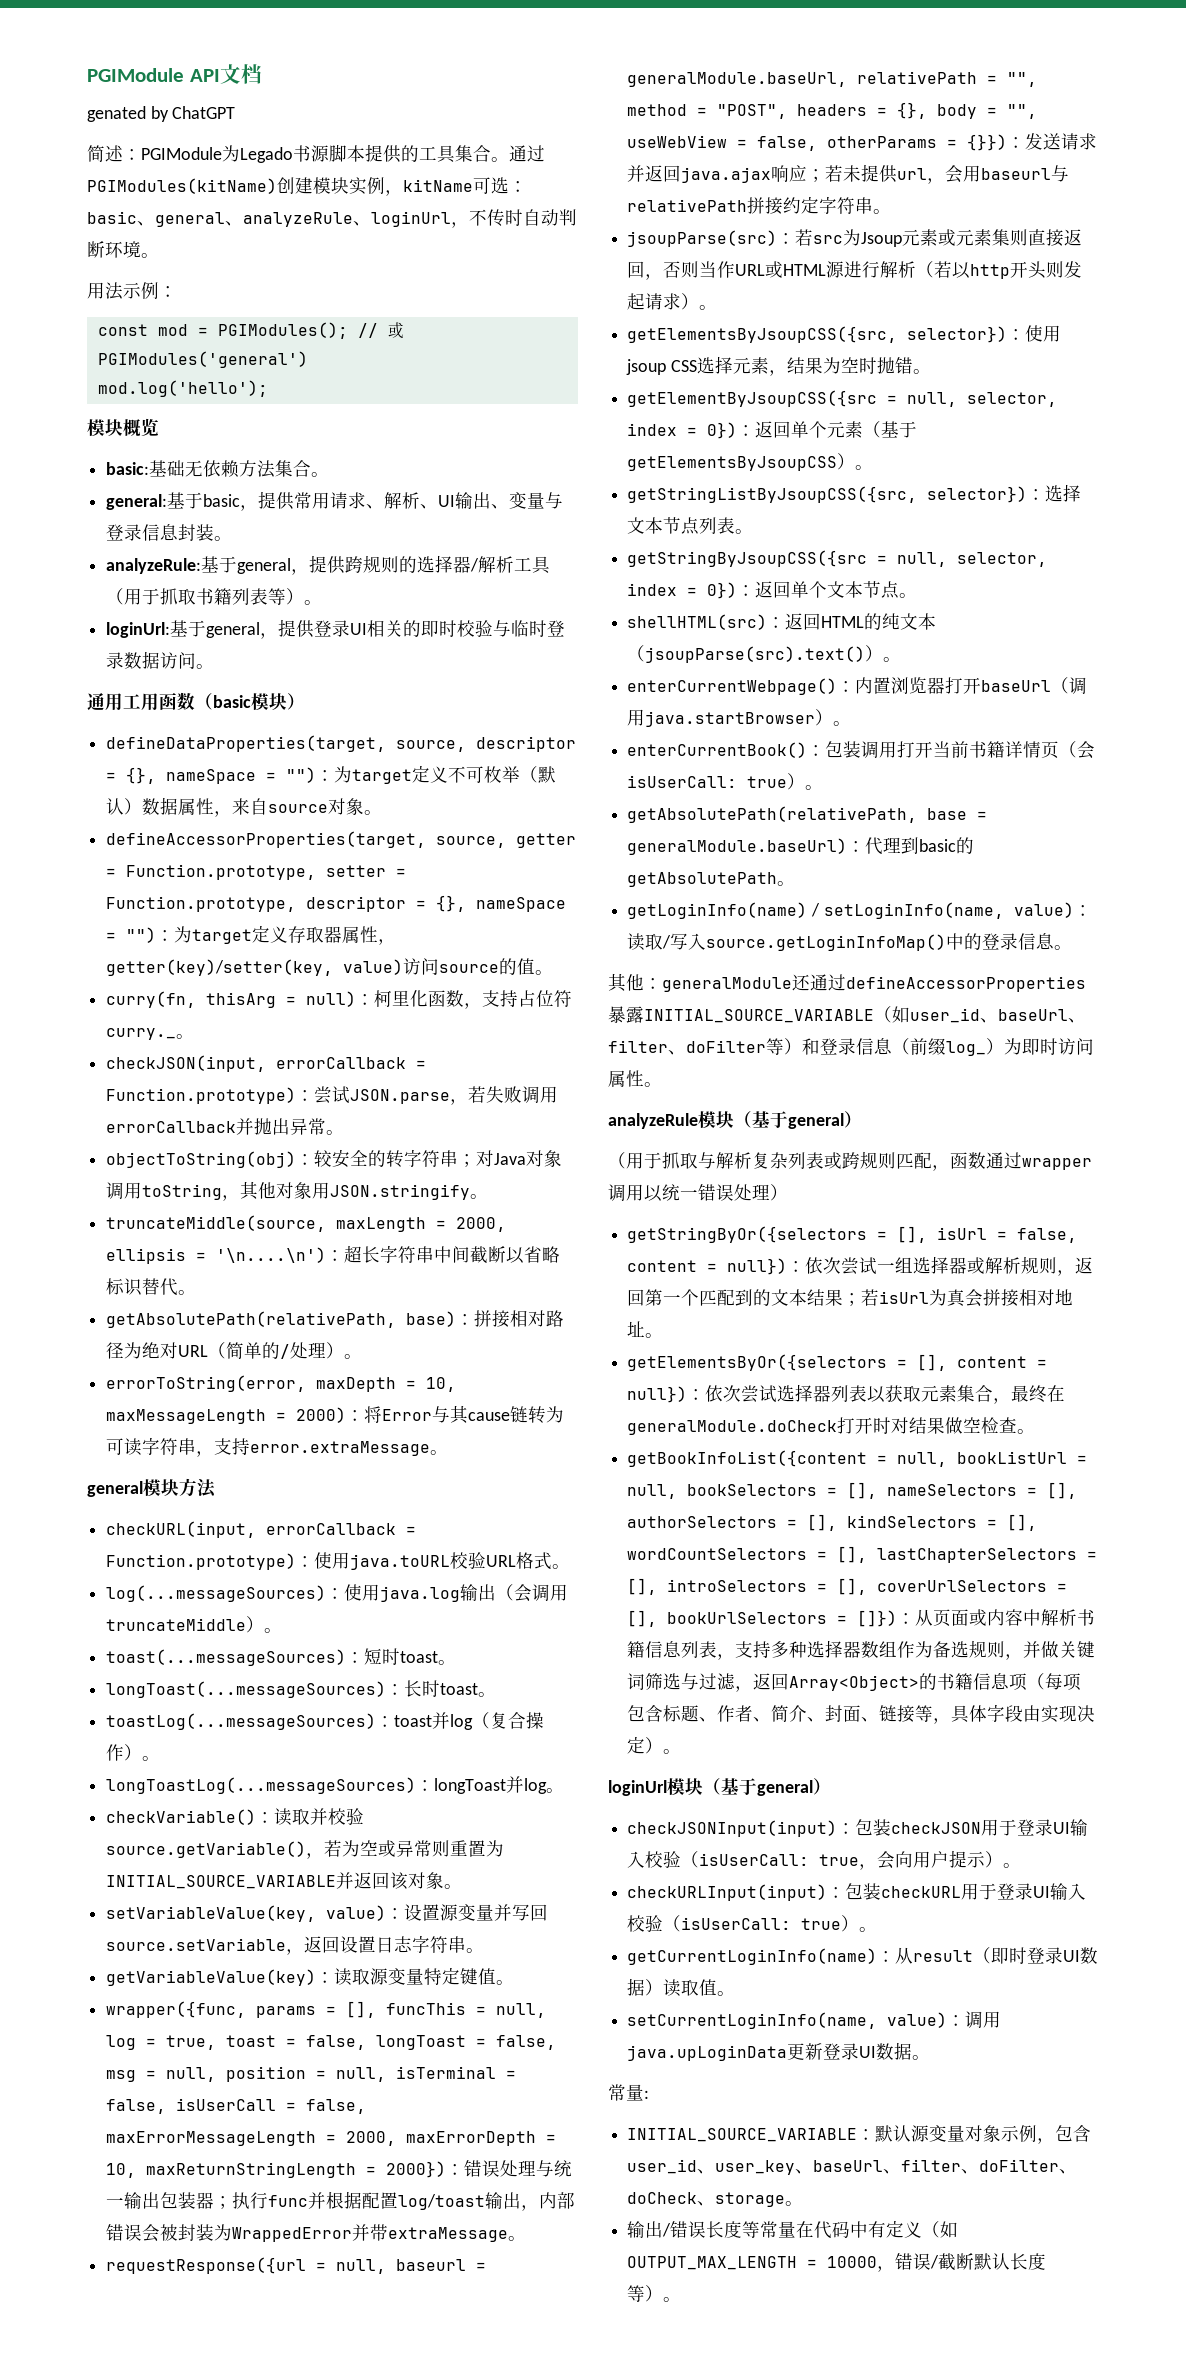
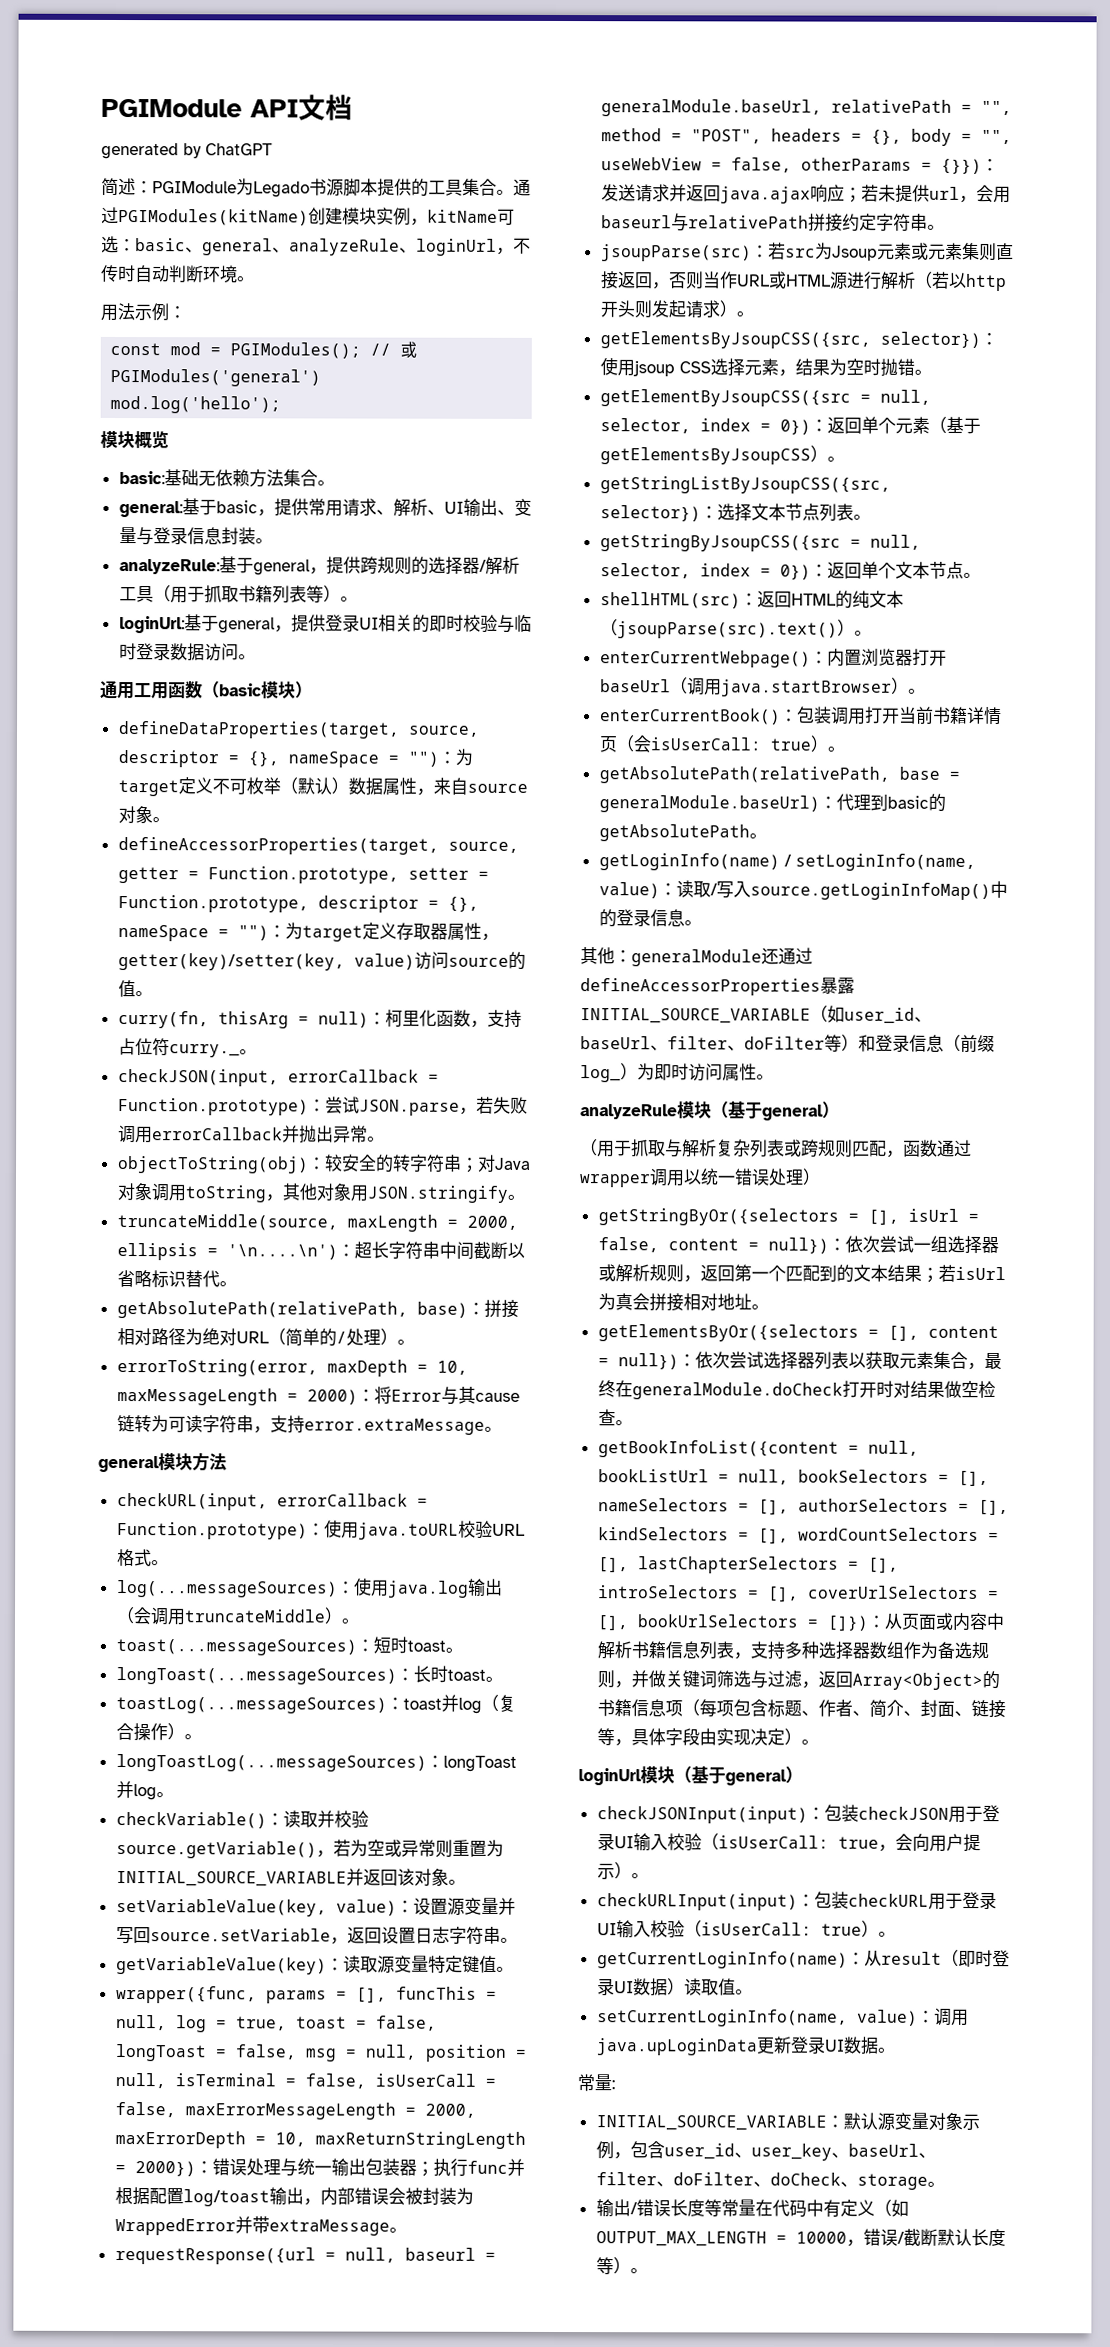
- genated by ChatGPT
+ generated by ChatGPT

